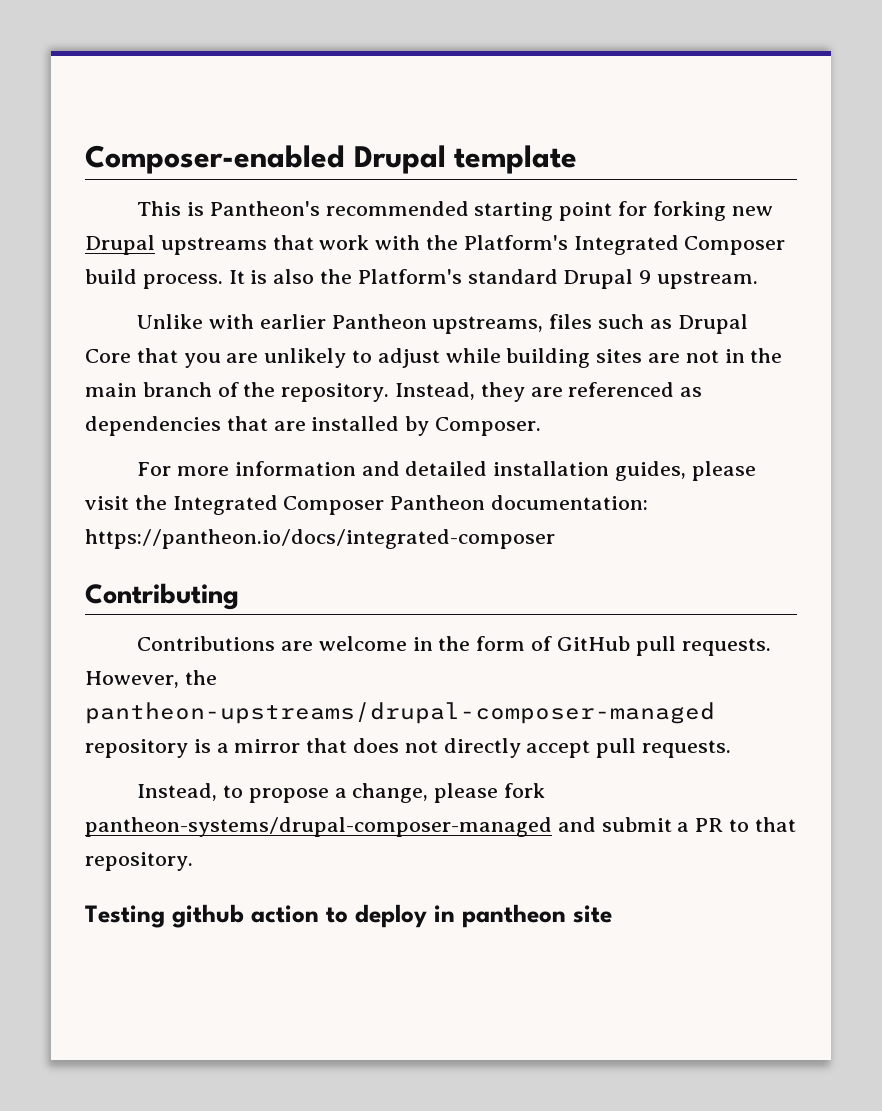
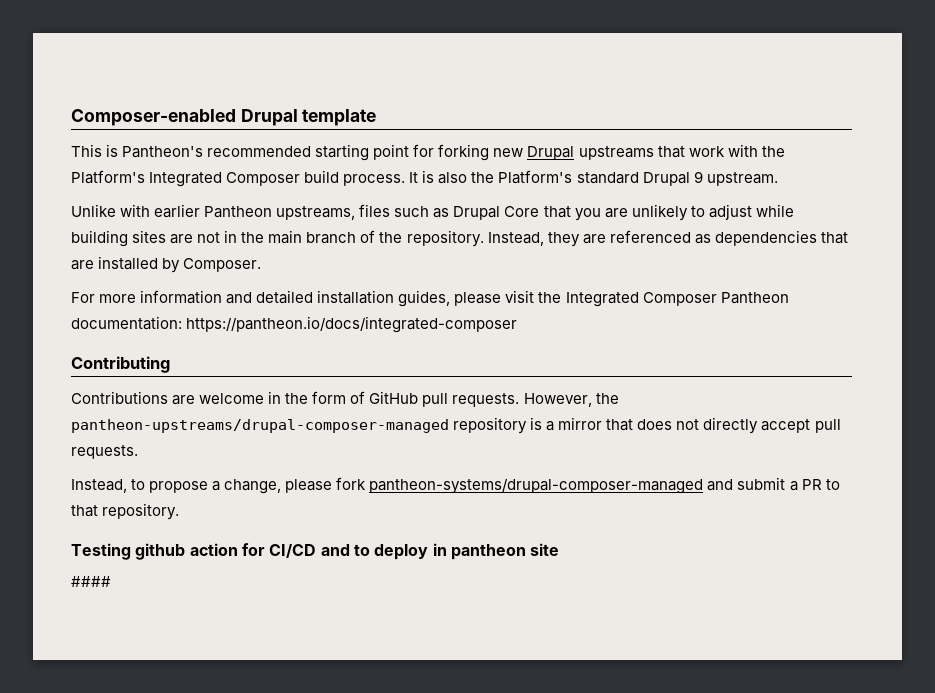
- Testing github action to deploy in pantheon site
+ Testing github action for CI/CD and to deploy in pantheon site
+ ####

